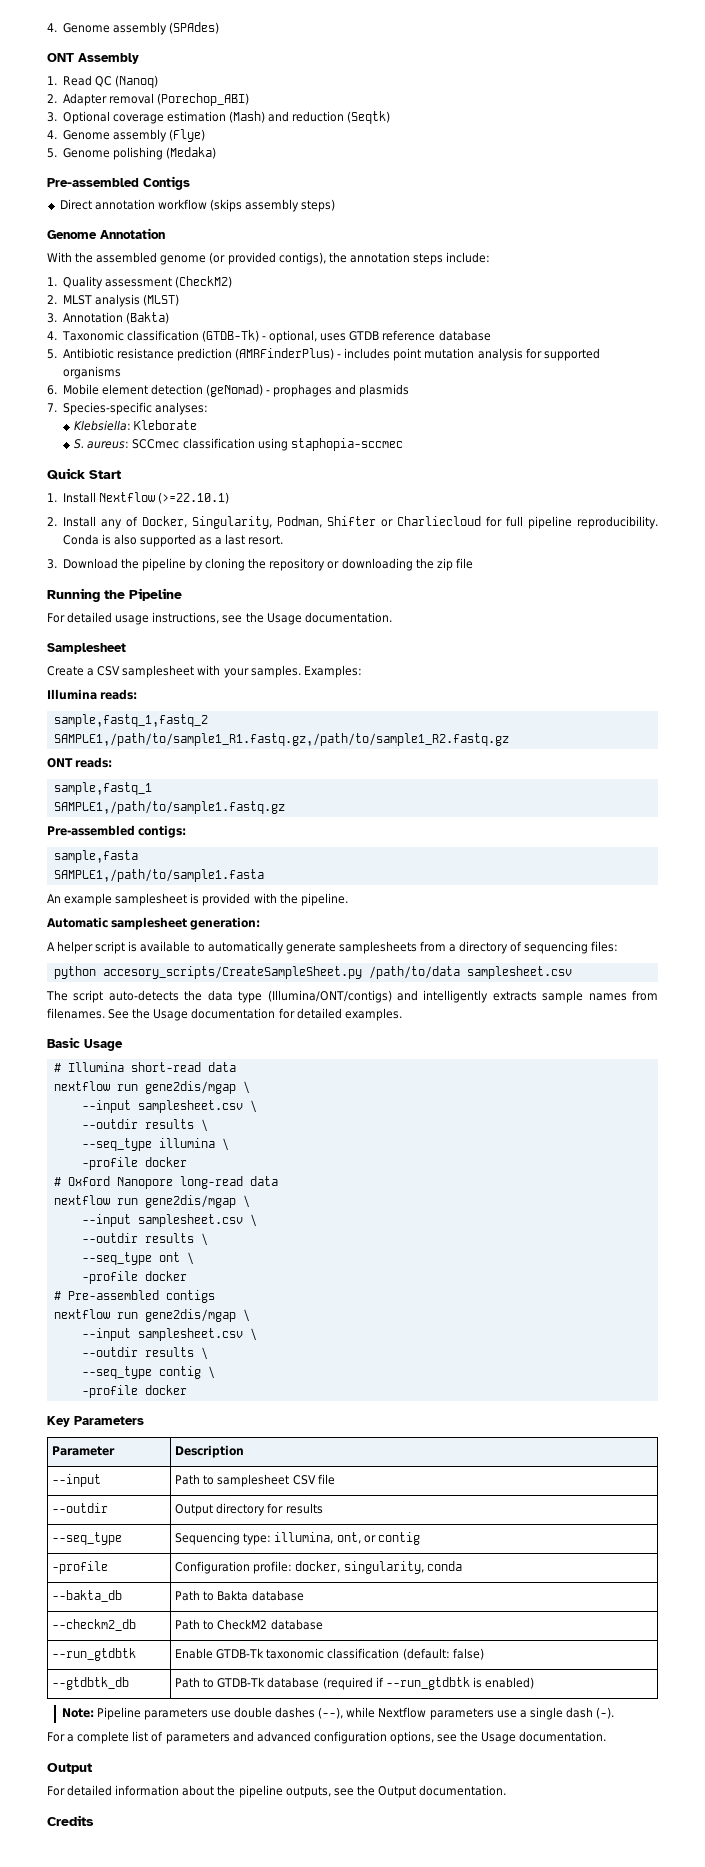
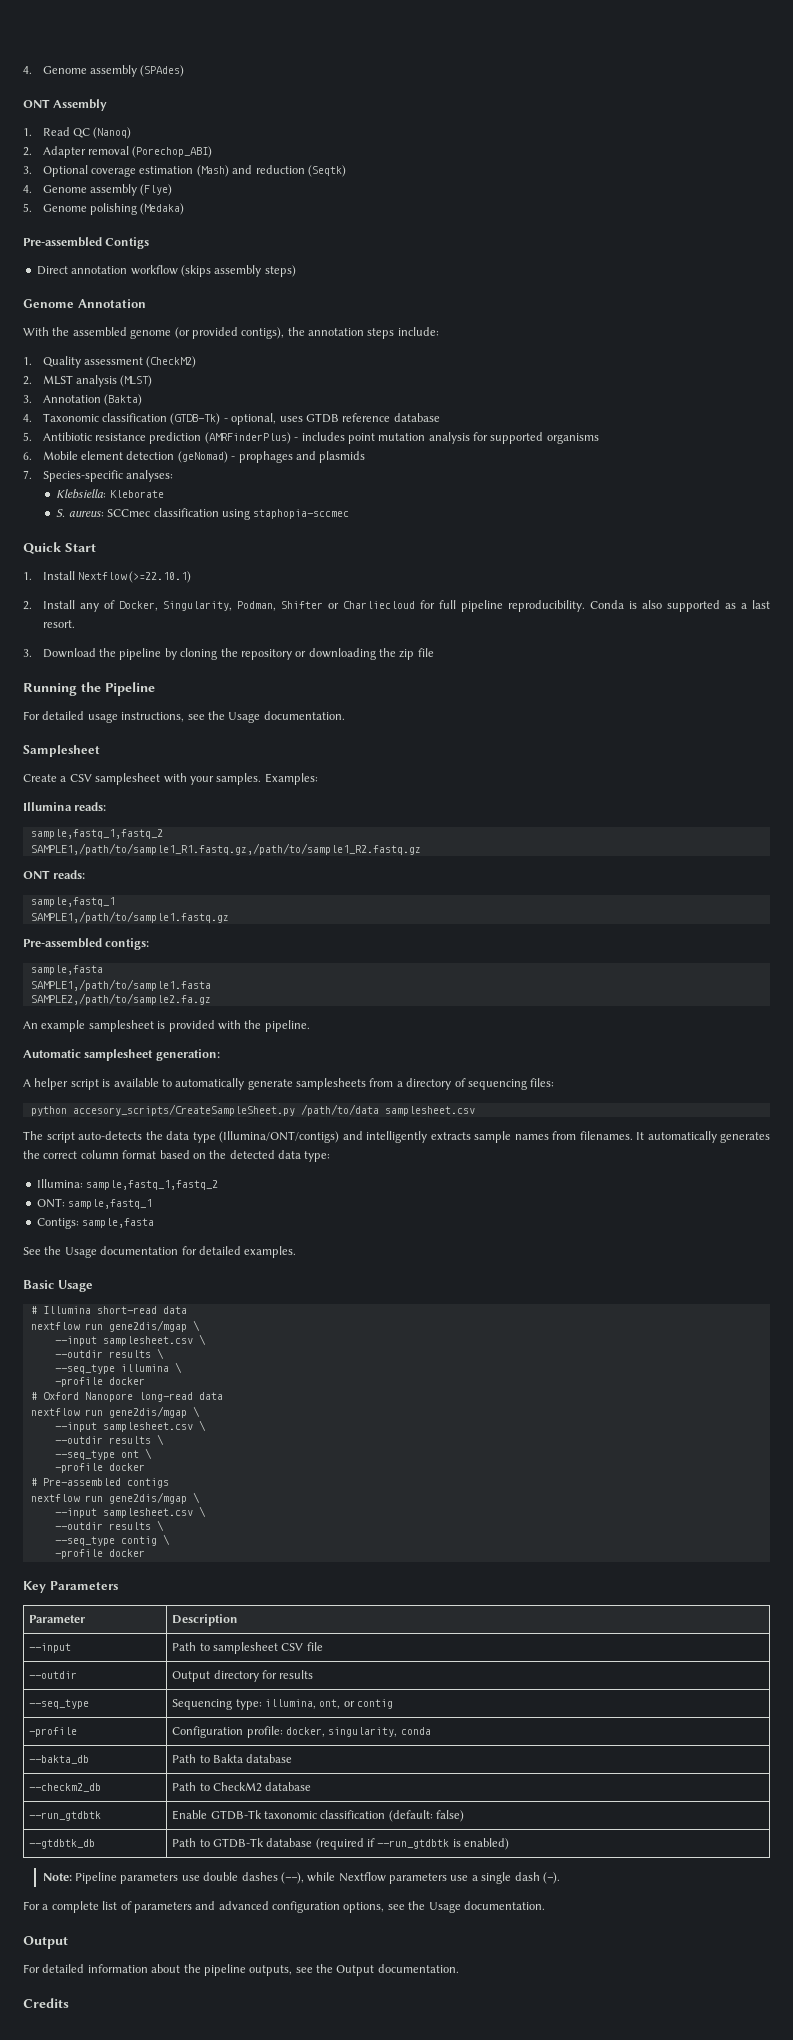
+ SAMPLE2,/path/to/sample2.fa.gz
- The script auto-detects the data type (Illumina/ONT/contigs) and intelligently extracts sample names from filenames. See the Usage documentation for detailed examples.
+ The script auto-detects the data type (Illumina/ONT/contigs) and intelligently extracts sample names from filenames. It automatically generates the correct column format based on the detected data type:
+ Illumina: sample,fastq_1,fastq_2
+ ONT: sample,fastq_1
+ Contigs: sample,fasta
+ See the Usage documentation for detailed examples.

